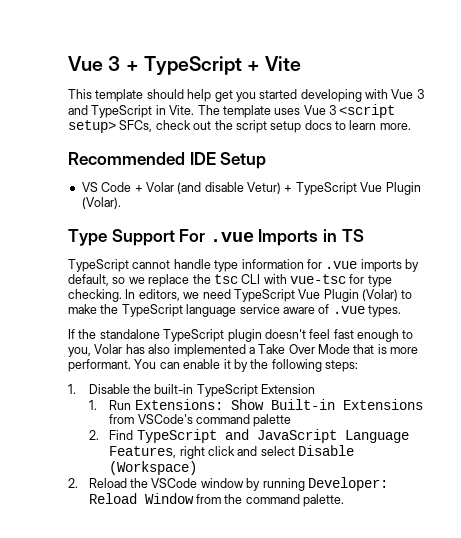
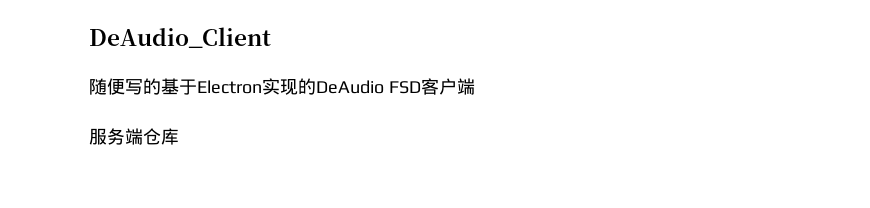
- Vue 3 + TypeScript + Vite
- This template should help get you started developing with Vue 3 and TypeScript in Vite. The template uses Vue 3 <script setup> SFCs, check out the script setup docs to learn more.
- Recommended IDE Setup
- VS Code + Volar (and disable Vetur) + TypeScript Vue Plugin (Volar).
- Type Support For .vue Imports in TS
- TypeScript cannot handle type information for .vue imports by default, so we replace the tsc CLI with vue-tsc for type checking. In editors, we need TypeScript Vue Plugin (Volar) to make the TypeScript language service aware of .vue types.
- If the standalone TypeScript plugin doesn't feel fast enough to you, Volar has also implemented a Take Over Mode that is more performant. You can enable it by the following steps:
- 1. Disable the built-in TypeScript Extension
- 1. Run Extensions: Show Built-in Extensions from VSCode's command palette
- 2. Find TypeScript and JavaScript Language Features, right click and select Disable (Workspace)
- 2. Reload the VSCode window by running Developer: Reload Window from the command palette.
+ DeAudio_Client
+ 随便写的基于Electron实现的DeAudio FSD客户端
+ 服务端仓库

